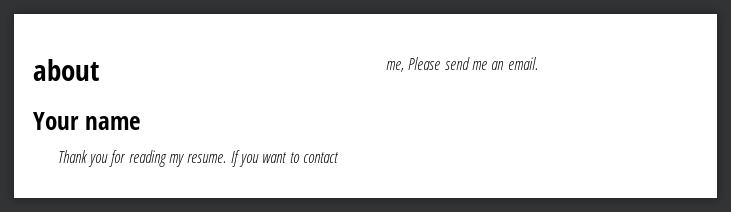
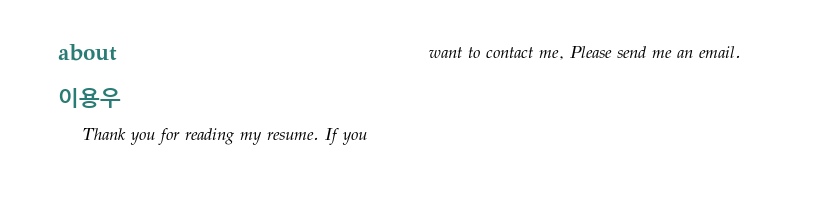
- Your name
+ 이용우

